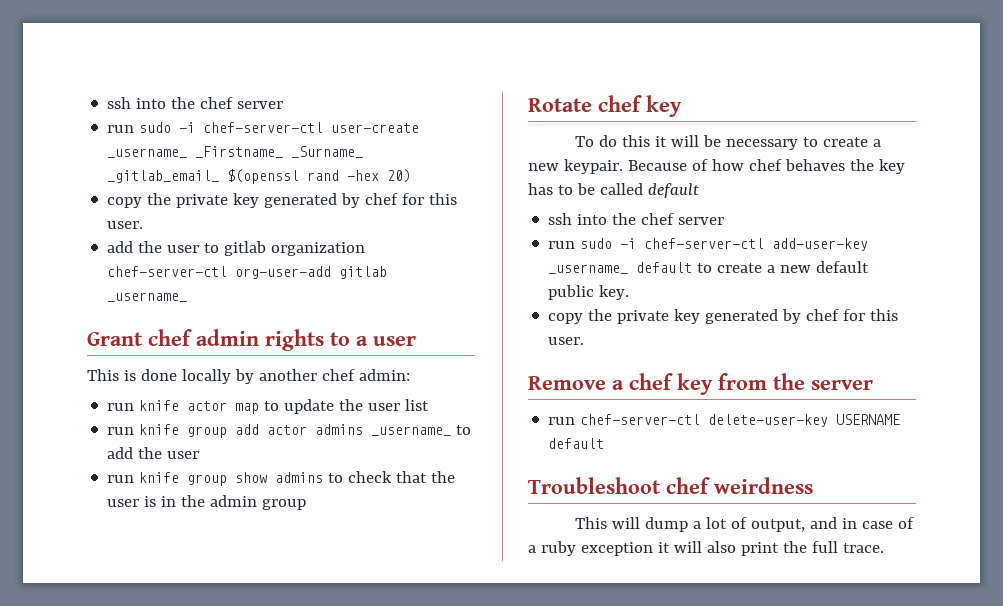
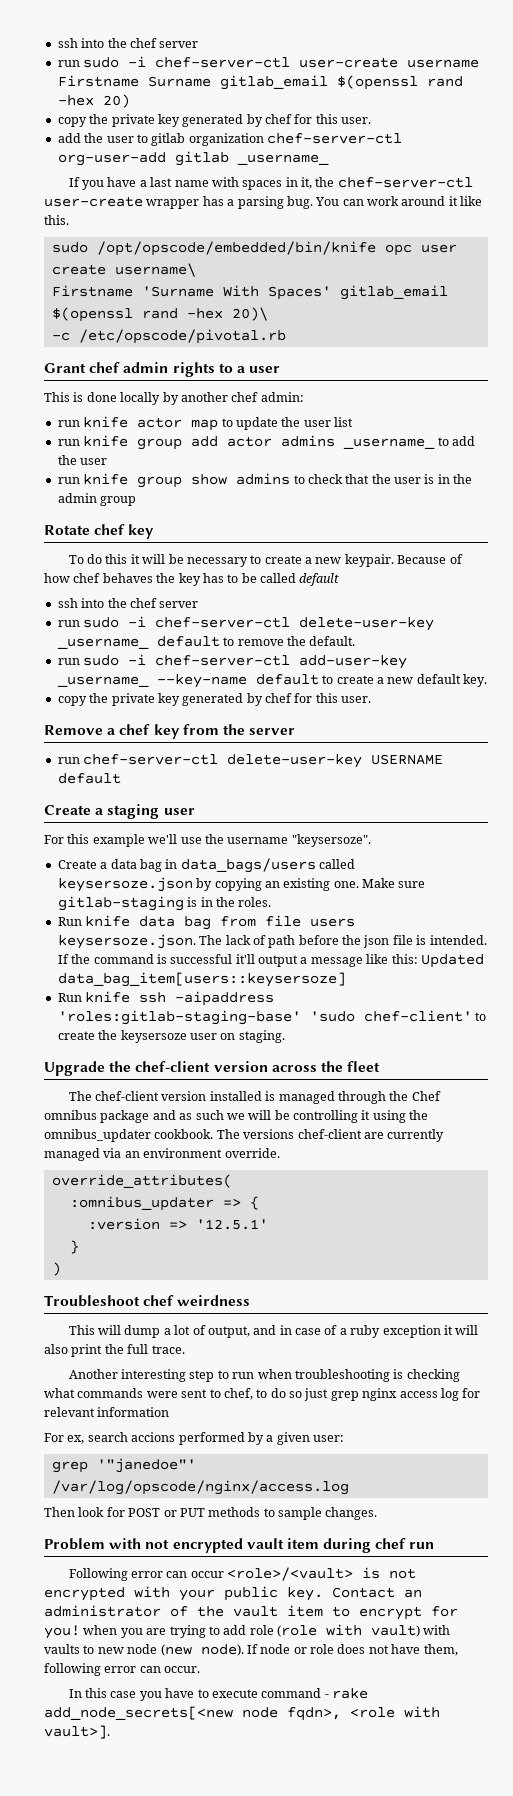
- run sudo -i chef-server-ctl user-create _username_ _Firstname_ _Surname_ _gitlab_email_ $(openssl rand -hex 20)
+ run sudo -i chef-server-ctl user-create username Firstname Surname gitlab_email $(openssl rand -hex 20)
+ If you have a last name with spaces in it, the chef-server-ctl user-create wrapper has a parsing bug. You can work around it like this.
+ sudo /opt/opscode/embedded/bin/knife opc user create username\
+ Firstname 'Surname With Spaces' gitlab_email $(openssl rand -hex 20)\
+ -c /etc/opscode/pivotal.rb
+ run sudo -i chef-server-ctl delete-user-key _username_ default to remove the default.
- run sudo -i chef-server-ctl add-user-key _username_ default to create a new default public key.
+ run sudo -i chef-server-ctl add-user-key _username_ --key-name default to create a new default key.
+ Create a staging user
+ For this example we'll use the username "keysersoze".
+ Create a data bag in data_bags/users called keysersoze.json by copying an existing one. Make sure gitlab-staging is in the roles.
+ Run knife data bag from file users keysersoze.json. The lack of path before the json file is intended. If the command is successful it'll output a message like this: Updated data_bag_item[users::keysersoze]
+ Run knife ssh -aipaddress 'roles:gitlab-staging-base' 'sudo chef-client' to create the keysersoze user on staging.
+ Upgrade the chef-client version across the fleet
+ The chef-client version installed is managed through the Chef omnibus package and as such we will be controlling it using the omnibus_updater cookbook. The versions chef-client are currently managed via an environment override.
+ override_attributes(
+ :omnibus_updater => {
+ :version => '12.5.1'
+ }
+ )
+ Another interesting step to run when troubleshooting is checking what commands were sent to chef, to do so just grep nginx access log for relevant information
+ For ex, search accions performed by a given user:
+ grep '"janedoe"' /var/log/opscode/nginx/access.log
+ Then look for POST or PUT methods to sample changes.
+ Problem with not encrypted vault item during chef run
+ Following error can occur <role>/<vault> is not encrypted with your public key. Contact an administrator of the vault item to encrypt for you! when you are trying to add role (role with vault) with vaults to new node (new node). If node or role does not have them, following error can occur.
+ In this case you have to execute command - rake add_node_secrets[<new node fqdn>, <role with vault>].

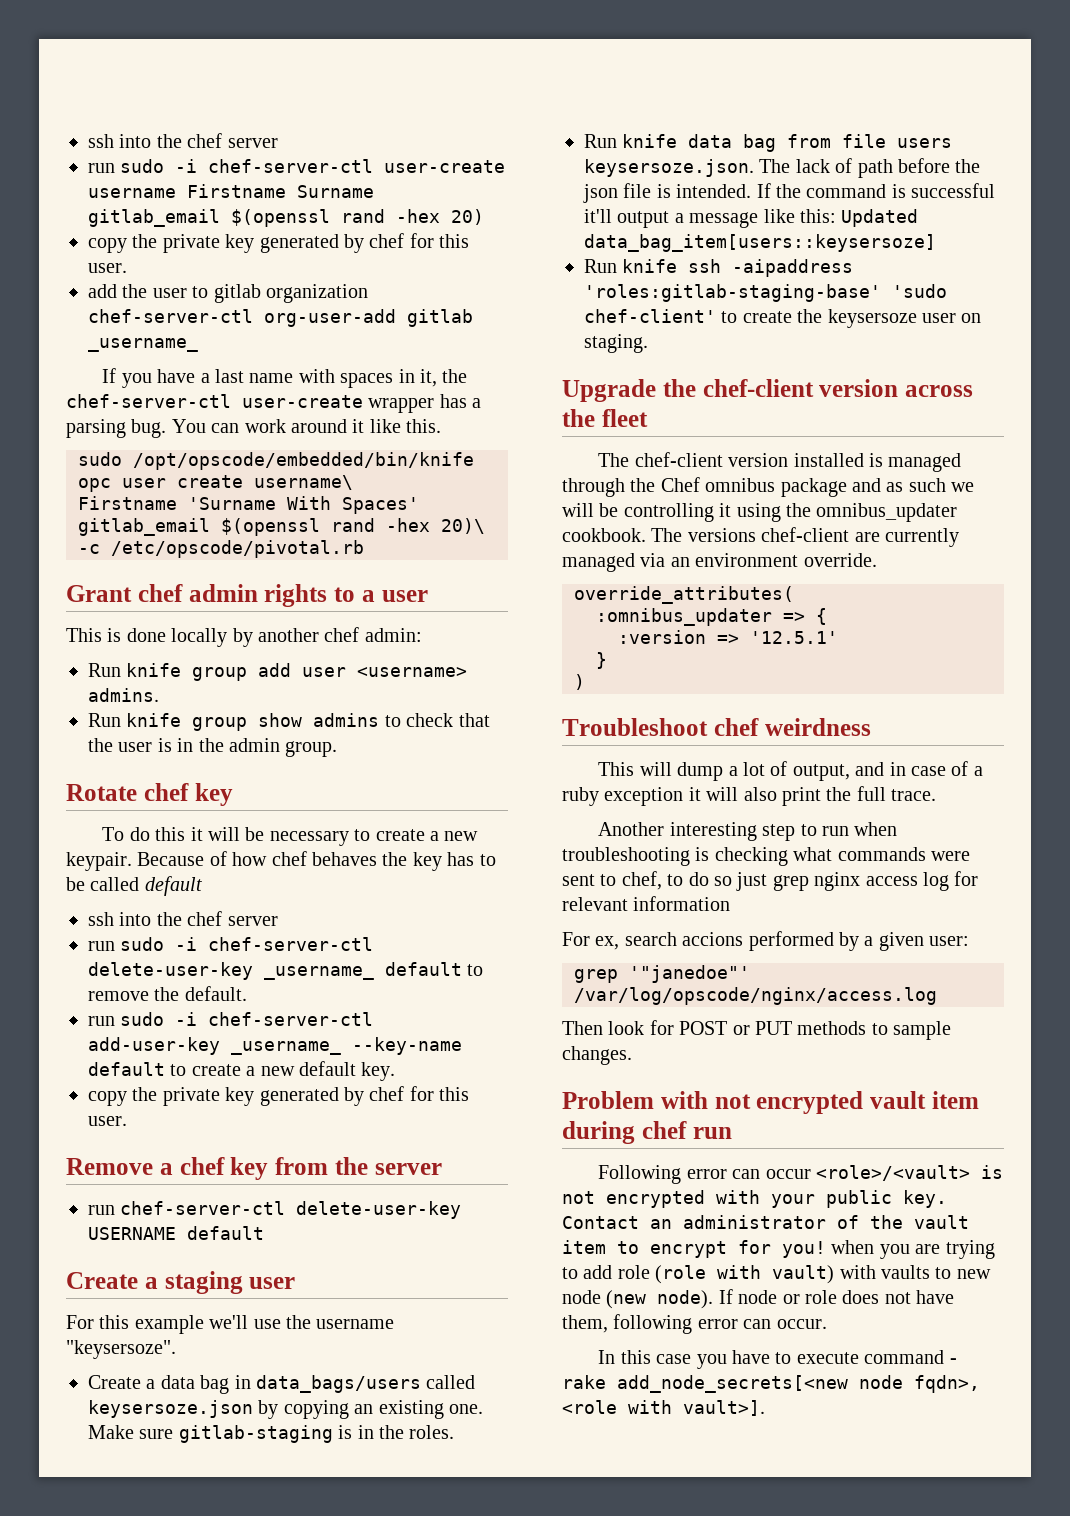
- run knife actor map to update the user list
- run knife group add actor admins _username_ to add the user
- run knife group show admins to check that the user is in the admin group
+ Run knife group add user <username> admins.
+ Run knife group show admins to check that the user is in the admin group.

